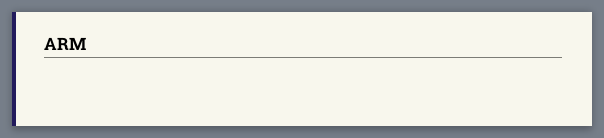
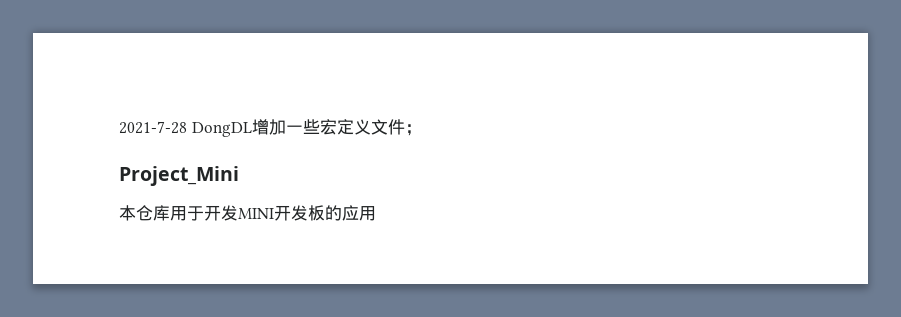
- ARM
+ 2021-7-28 DongDL增加一些宏定义文件；
+ Project_Mini
+ 本仓库用于开发MINI开发板的应用

